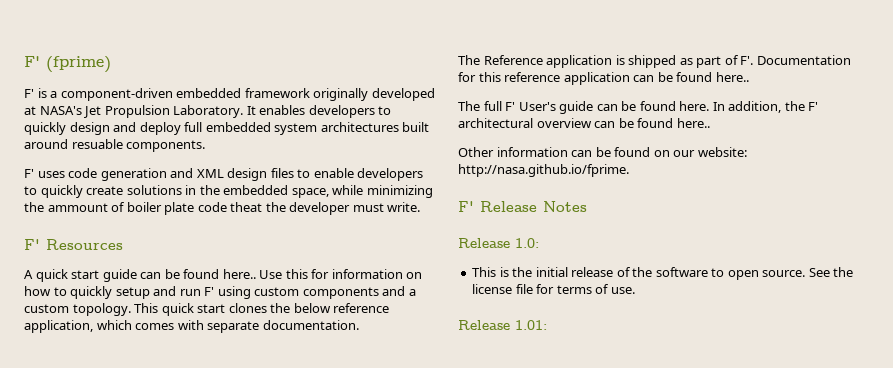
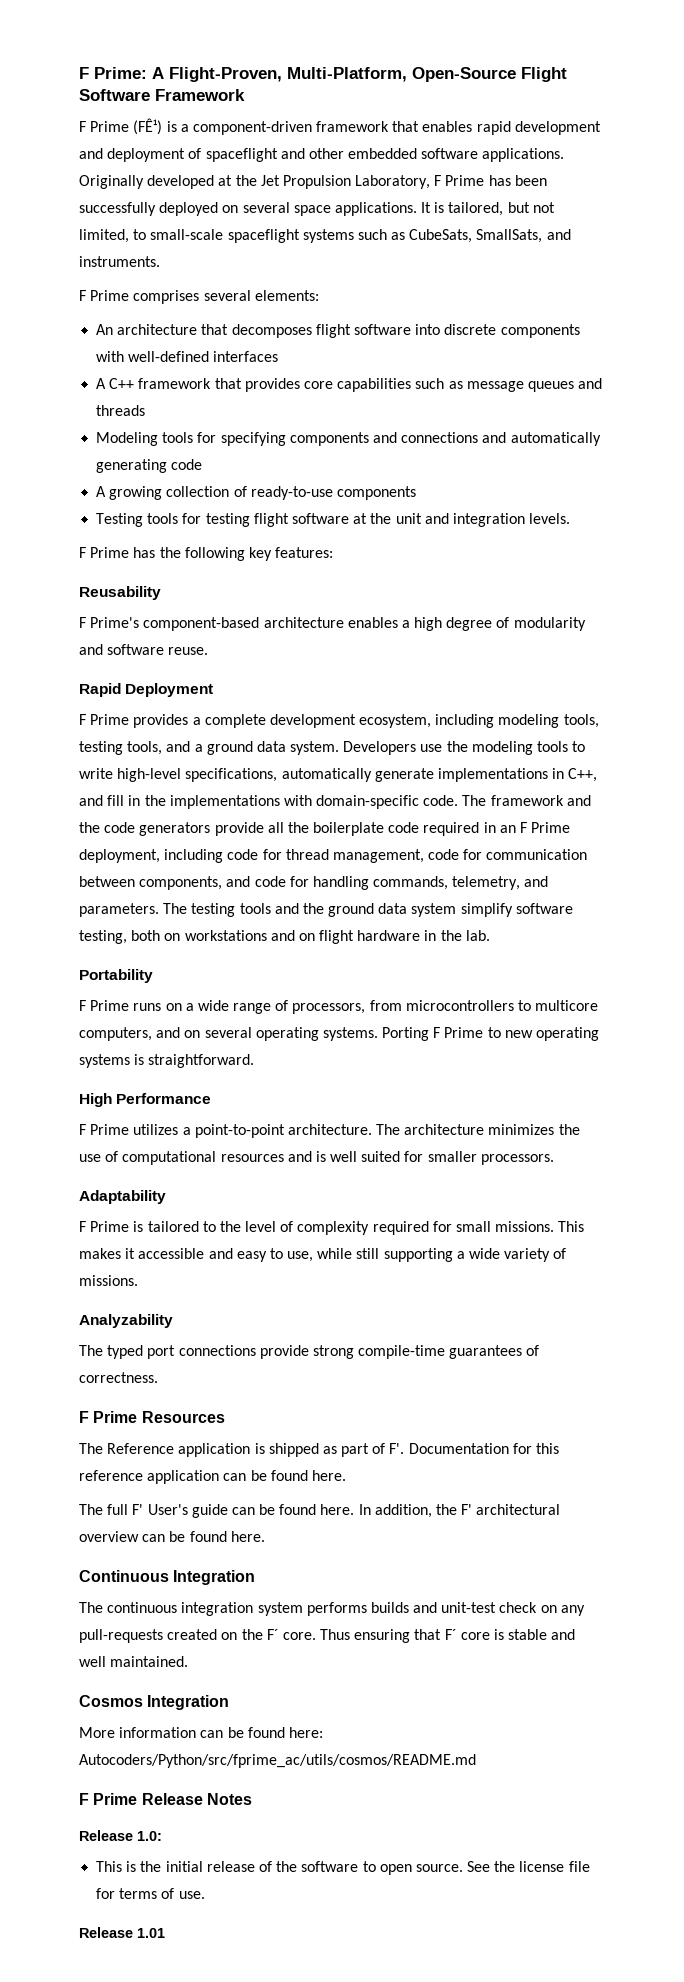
- F' (fprime)
- F' is a component-driven embedded framework originally developed at NASA's Jet Propulsion Laboratory. It enables developers to quickly design and deploy full embedded system architectures built around resuable components.
- F' uses code generation and XML design files to enable developers to quickly create solutions in the embedded space, while minimizing the ammount of boiler plate code theat the developer must write.
- F' Resources
- A quick start guide can be found here.. Use this for information on how to quickly setup and run F' using custom components and a custom topology. This quick start clones the below reference application, which comes with separate documentation.
+ F Prime: A Flight-Proven, Multi-Platform, Open-Source Flight Software Framework
+ F Prime (FÊ¹) is a component-driven framework that enables rapid development and deployment of spaceflight and other embedded software applications. Originally developed at the Jet Propulsion Laboratory, F Prime has been successfully deployed on several space applications. It is tailored, but not limited, to small-scale spaceflight systems such as CubeSats, SmallSats, and instruments.
+ F Prime comprises several elements:
+ An architecture that decomposes flight software into discrete components with well-defined interfaces
+ A C++ framework that provides core capabilities such as message queues and threads
+ Modeling tools for specifying components and connections and automatically generating code
+ A growing collection of ready-to-use components
+ Testing tools for testing flight software at the unit and integration levels.
+ F Prime has the following key features:
+ Reusability
+ F Prime's component-based architecture enables a high degree of modularity and software reuse.
+ Rapid Deployment
+ F Prime provides a complete development ecosystem, including modeling tools, testing tools, and a ground data system. Developers use the modeling tools to write high-level specifications, automatically generate implementations in C++, and fill in the implementations with domain-specific code. The framework and the code generators provide all the boilerplate code required in an F Prime deployment, including code for thread management, code for communication between components, and code for handling commands, telemetry, and parameters. The testing tools and the ground data system simplify software testing, both on workstations and on flight hardware in the lab.
+ Portability
+ F Prime runs on a wide range of processors, from microcontrollers to multicore computers, and on several operating systems. Porting F Prime to new operating systems is straightforward.
+ High Performance
+ F Prime utilizes a point-to-point architecture. The architecture minimizes the use of computational resources and is well suited for smaller processors.
+ Adaptability
+ F Prime is tailored to the level of complexity required for small missions. This makes it accessible and easy to use, while still supporting a wide variety of missions.
+ Analyzability
+ The typed port connections provide strong compile-time guarantees of correctness.
+ F Prime Resources
- The Reference application is shipped as part of F'. Documentation for this reference application can be found here..
+ The Reference application is shipped as part of F'. Documentation for this reference application can be found here.
- In addition, the F' architectural overview can be found here..
- Other information can be found on our website: http://nasa.github.io/fprime.
- F' Release Notes
+ In addition, the F' architectural overview can be found here.
+ Continuous Integration
+ The continuous integration system performs builds and unit-test check on any pull-requests created on the F´ core. Thus ensuring that F´ core is stable and well maintained.
+ Cosmos Integration
+ More information can be found here: Autocoders/Python/src/fprime_ac/utils/cosmos/README.md
+ F Prime Release Notes
- Release 1.01:
+ Release 1.01

